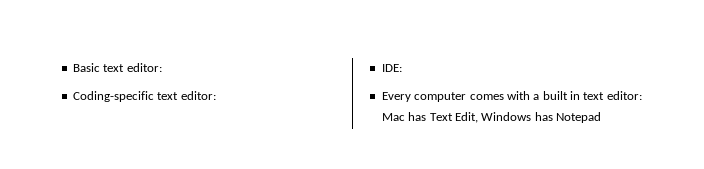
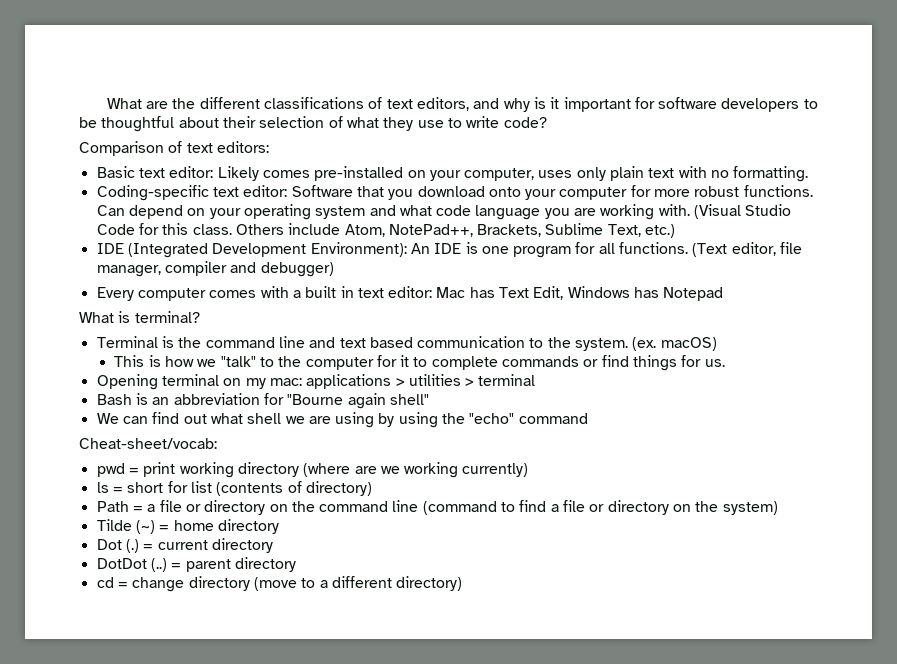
- Basic text editor:
- Coding-specific text editor:
- IDE:
+ What are the different classifications of text editors, and why is it important for software developers to be thoughtful about their selection of what they use to write code?
+ Comparison of text editors:
+ Basic text editor: Likely comes pre-installed on your computer, uses only plain text with no formatting.
+ Coding-specific text editor: Software that you download onto your computer for more robust functions. Can depend on your operating system and what code language you are working with. (Visual Studio Code for this class. Others include Atom, NotePad++, Brackets, Sublime Text, etc.)
+ IDE (Integrated Development Environment): An IDE is one program for all functions. (Text editor, file manager, compiler and debugger)
+ What is terminal?
+ Terminal is the command line and text based communication to the system. (ex. macOS)
+ This is how we "talk" to the computer for it to complete commands or find things for us.
+ Opening terminal on my mac: applications > utilities > terminal
+ Bash is an abbreviation for "Bourne again shell"
+ We can find out what shell we are using by using the "echo" command
+ Cheat-sheet/vocab:
+ pwd = print working directory (where are we working currently)
+ ls = short for list (contents of directory)
+ Path = a file or directory on the command line (command to find a file or directory on the system)
+ Tilde (~) = home directory
+ Dot (.) = current directory
+ DotDot (..) = parent directory
+ cd = change directory (move to a different directory)

